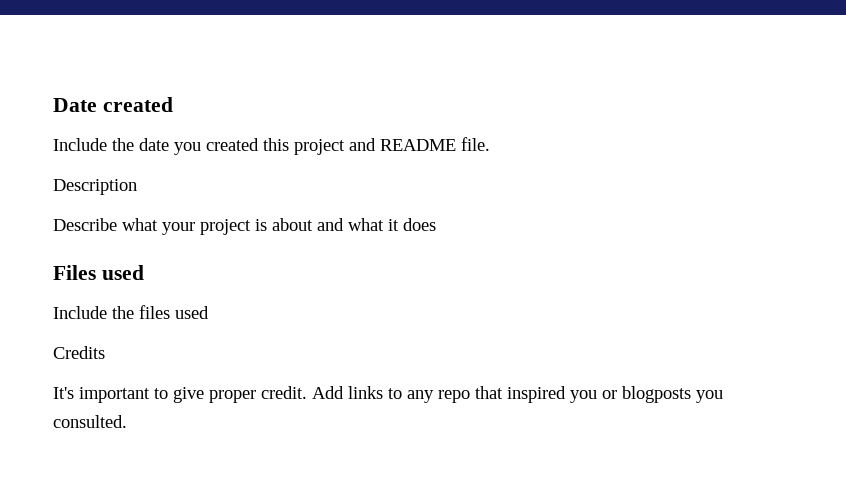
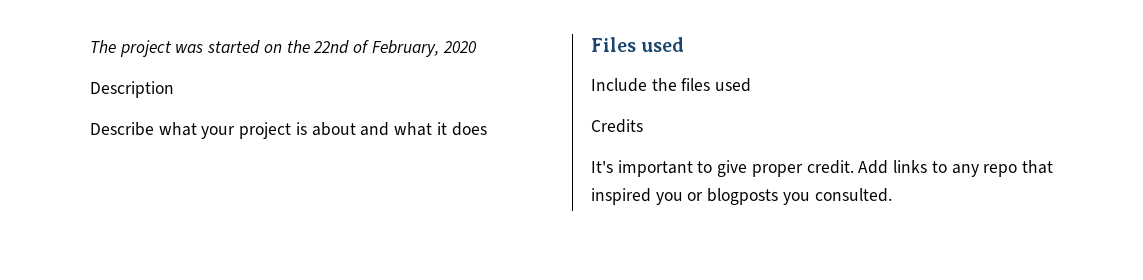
- Date created
- Include the date you created this project and README file.
+ The project was started on the 22nd of February, 2020

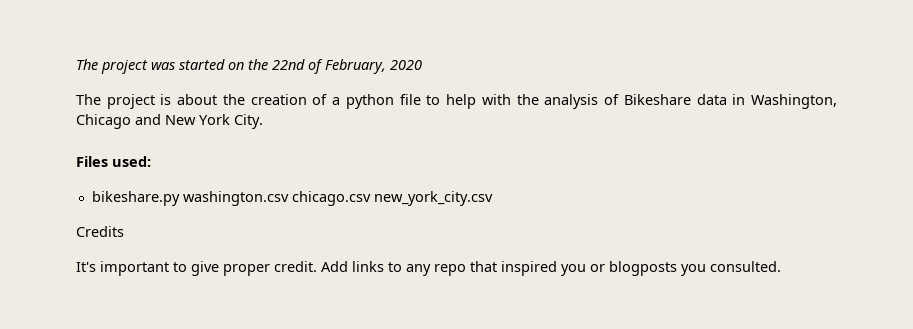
- Description
- Describe what your project is about and what it does
- Files used
- Include the files used
+ The project is about the creation of a python file to help with the analysis of Bikeshare data in Washington, Chicago and New York City.
+ Files used:
+ bikeshare.py washington.csv chicago.csv new_york_city.csv

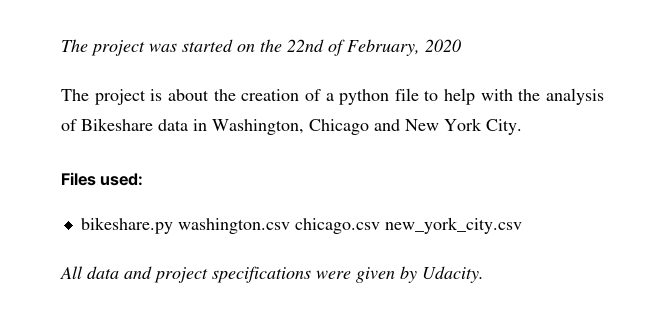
- Credits
- It's important to give proper credit. Add links to any repo that inspired you or blogposts you consulted.
+ All data and project specifications were given by Udacity.

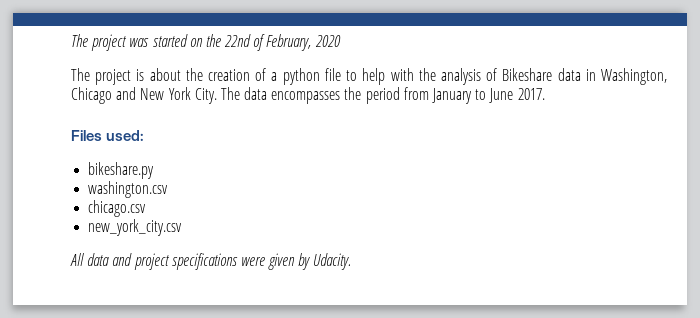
+ The data encompasses the period from January to June 2017.
- bikeshare.py washington.csv chicago.csv new_york_city.csv
+ bikeshare.py
+ washington.csv
+ chicago.csv
+ new_york_city.csv

